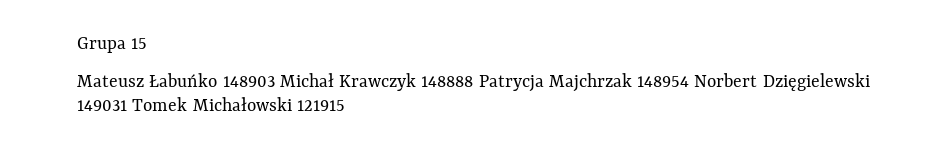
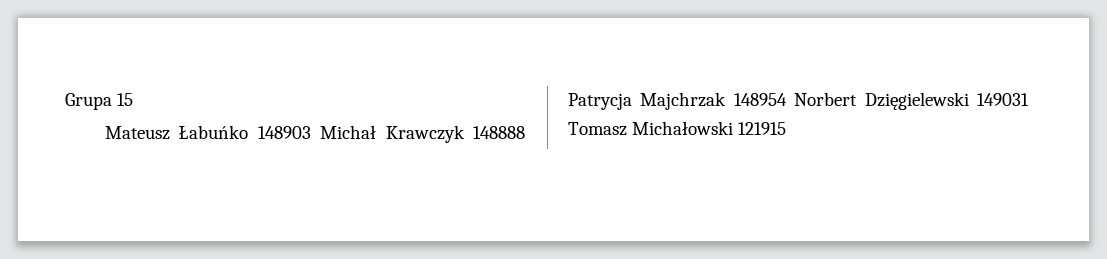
- Mateusz Łabuńko 148903 Michał Krawczyk 148888 Patrycja Majchrzak 148954 Norbert Dzięgielewski 149031 Tomek Michałowski 121915
+ Mateusz Łabuńko 148903 Michał Krawczyk 148888 Patrycja Majchrzak 148954 Norbert Dzięgielewski 149031 Tomasz Michałowski 121915

